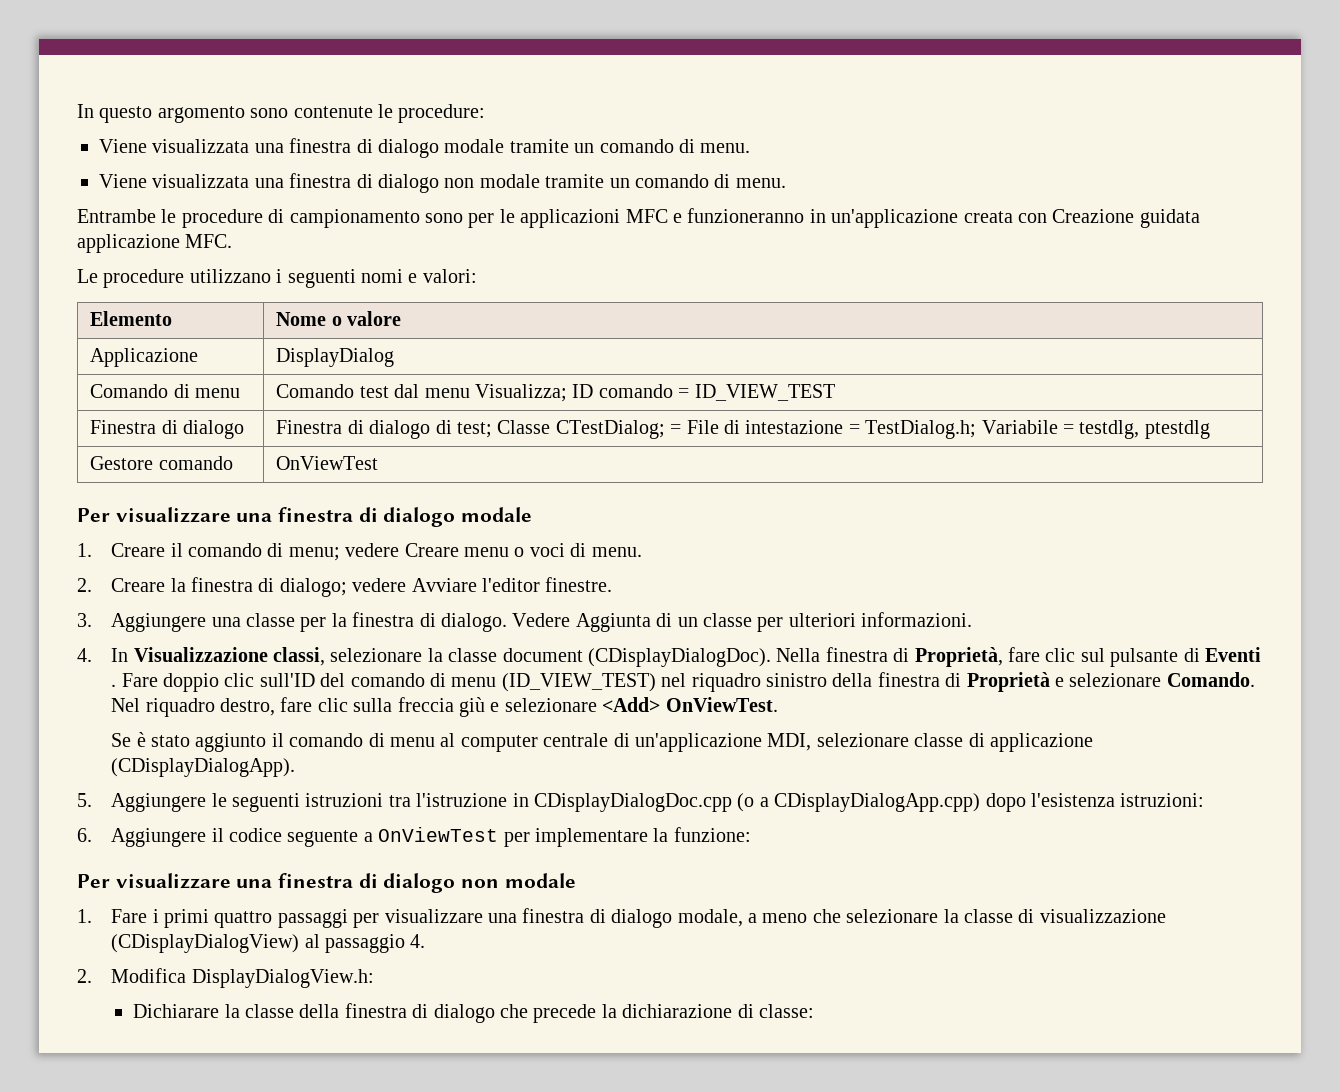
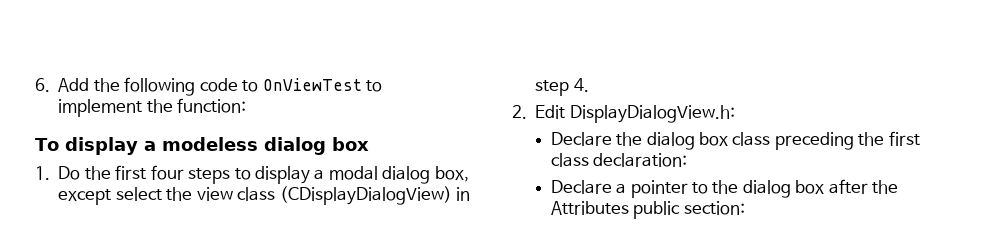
- In questo argomento sono contenute le procedure:
- Viene visualizzata una finestra di dialogo modale tramite un comando di menu.
- Viene visualizzata una finestra di dialogo non modale tramite un comando di menu.
- Entrambe le procedure di campionamento sono per le applicazioni MFC e funzioneranno in un'applicazione creata con Creazione guidata applicazione MFC.
- Le procedure utilizzano i seguenti nomi e valori:
- Elemento | Nome o valore
- Applicazione | DisplayDialog
- Comando di menu | Comando test dal menu Visualizza; ID comando = ID_VIEW_TEST
- Finestra di dialogo | Finestra di dialogo di test; Classe CTestDialog; = File di intestazione = TestDialog.h; Variabile = testdlg, ptestdlg
- Gestore comando | OnViewTest
- Per visualizzare una finestra di dialogo modale
- 1. Creare il comando di menu; vedere Creare menu o voci di menu.
- 2. Creare la finestra di dialogo; vedere Avviare l'editor finestre.
- 3. Aggiungere una classe per la finestra di dialogo. Vedere Aggiunta di un classe per ulteriori informazioni.
- 4. In Visualizzazione classi, selezionare la classe document (CDisplayDialogDoc). Nella finestra di Proprietà, fare clic sul pulsante di Eventi . Fare doppio clic sull'ID del comando di menu (ID_VIEW_TEST) nel riquadro sinistro della finestra di Proprietà e selezionare Comando. Nel riquadro destro, fare clic sulla freccia giù e selezionare <Add> OnViewTest.
- Se è stato aggiunto il comando di menu al computer centrale di un'applicazione MDI, selezionare classe di applicazione (CDisplayDialogApp).
- 5. Aggiungere le seguenti istruzioni tra l'istruzione in CDisplayDialogDoc.cpp (o a CDisplayDialogApp.cpp) dopo l'esistenza istruzioni:
- 6. Aggiungere il codice seguente a OnViewTest per implementare la funzione:
- Per visualizzare una finestra di dialogo non modale
- 1. Fare i primi quattro passaggi per visualizzare una finestra di dialogo modale, a meno che selezionare la classe di visualizzazione (CDisplayDialogView) al passaggio 4.
+ 6. Add the following code to OnViewTest to implement the function:
+ To display a modeless dialog box
+ 1. Do the first four steps to display a modal dialog box, except select the view class (CDisplayDialogView) in step 4.
- 2. Modifica DisplayDialogView.h:
+ 2. Edit DisplayDialogView.h:
- Dichiarare la classe della finestra di dialogo che precede la dichiarazione di classe:
+ Declare the dialog box class preceding the first class declaration:
+ Declare a pointer to the dialog box after the Attributes public section:

